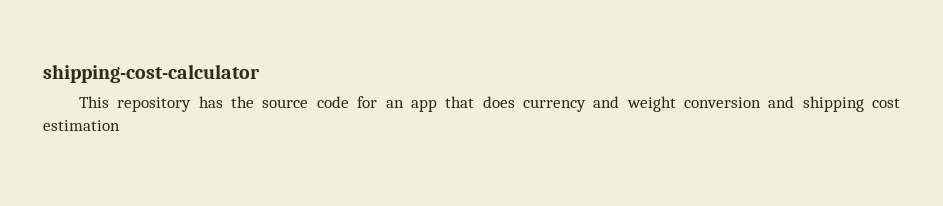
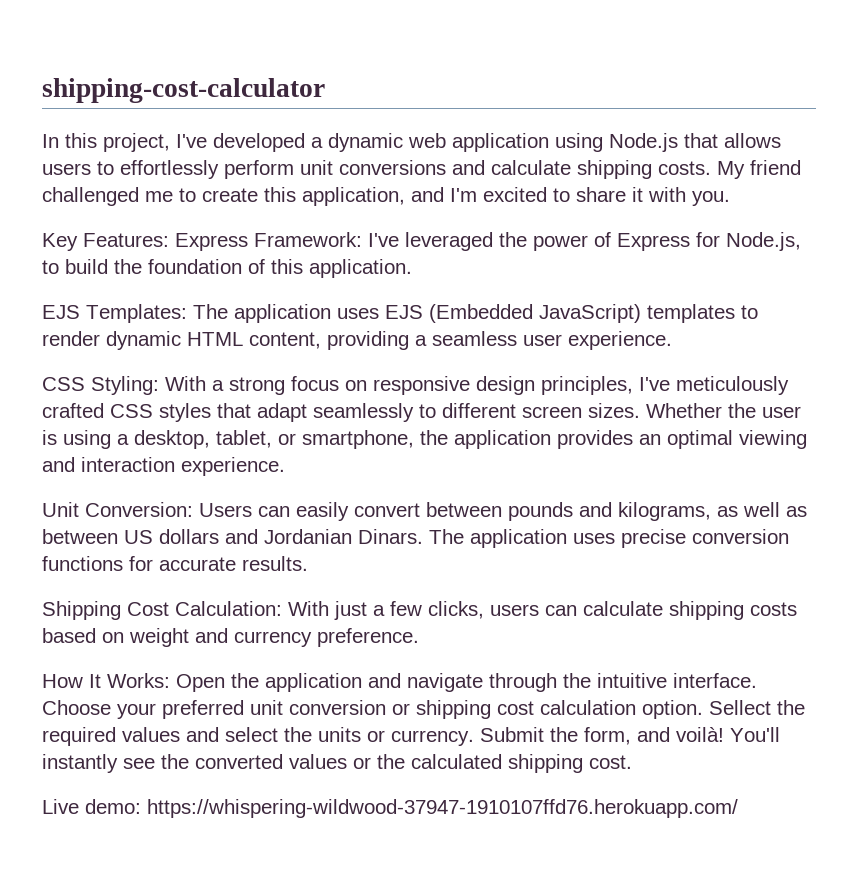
- This repository has the source code for an app that does currency and weight conversion and shipping cost estimation
+ In this project, I've developed a dynamic web application using Node.js that allows users to effortlessly perform unit conversions and calculate shipping costs. My friend challenged me to create this application, and I'm excited to share it with you.
+ Key Features: Express Framework: I've leveraged the power of Express for Node.js, to build the foundation of this application.
+ EJS Templates: The application uses EJS (Embedded JavaScript) templates to render dynamic HTML content, providing a seamless user experience.
+ CSS Styling: With a strong focus on responsive design principles, I've meticulously crafted CSS styles that adapt seamlessly to different screen sizes. Whether the user is using a desktop, tablet, or smartphone, the application provides an optimal viewing and interaction experience.
+ Unit Conversion: Users can easily convert between pounds and kilograms, as well as between US dollars and Jordanian Dinars. The application uses precise conversion functions for accurate results.
+ Shipping Cost Calculation: With just a few clicks, users can calculate shipping costs based on weight and currency preference.
+ How It Works: Open the application and navigate through the intuitive interface. Choose your preferred unit conversion or shipping cost calculation option. Sellect the required values and select the units or currency. Submit the form, and voilà! You'll instantly see the converted values or the calculated shipping cost.
+ Live demo: https://whispering-wildwood-37947-1910107ffd76.herokuapp.com/

